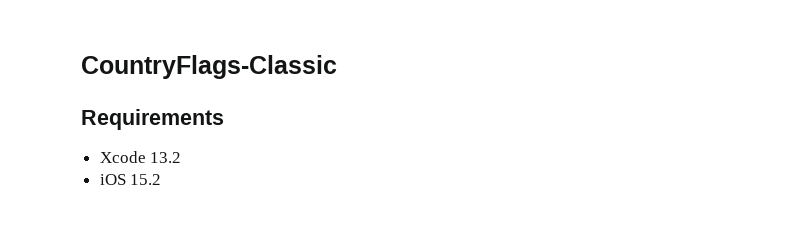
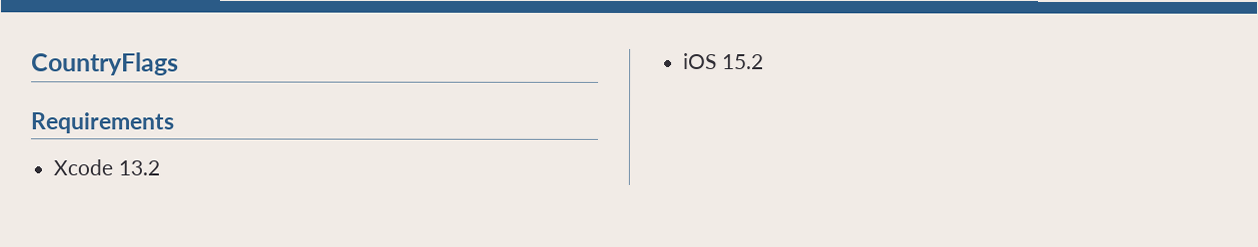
- CountryFlags-Classic
+ CountryFlags

